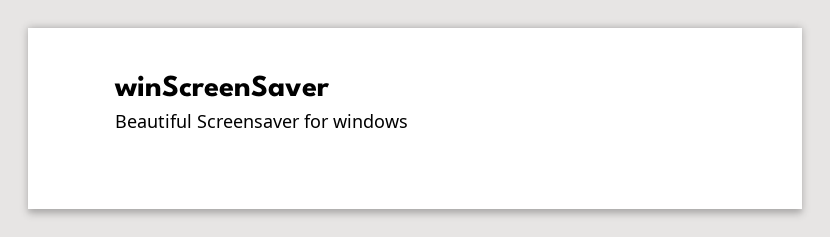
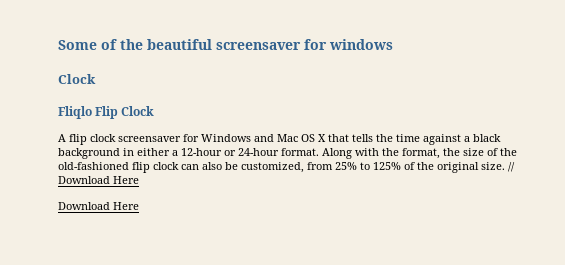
- winScreenSaver
- Beautiful Screensaver for windows
+ Some of the beautiful screensaver for windows
+ Clock
+ Fliqlo Flip Clock
+ A flip clock screensaver for Windows and Mac OS X that tells the time against a black background in either a 12-hour or 24-hour format. Along with the format, the size of the old-fashioned flip clock can also be customized, from 25% to 125% of the original size. // Download Here
+ Download Here

